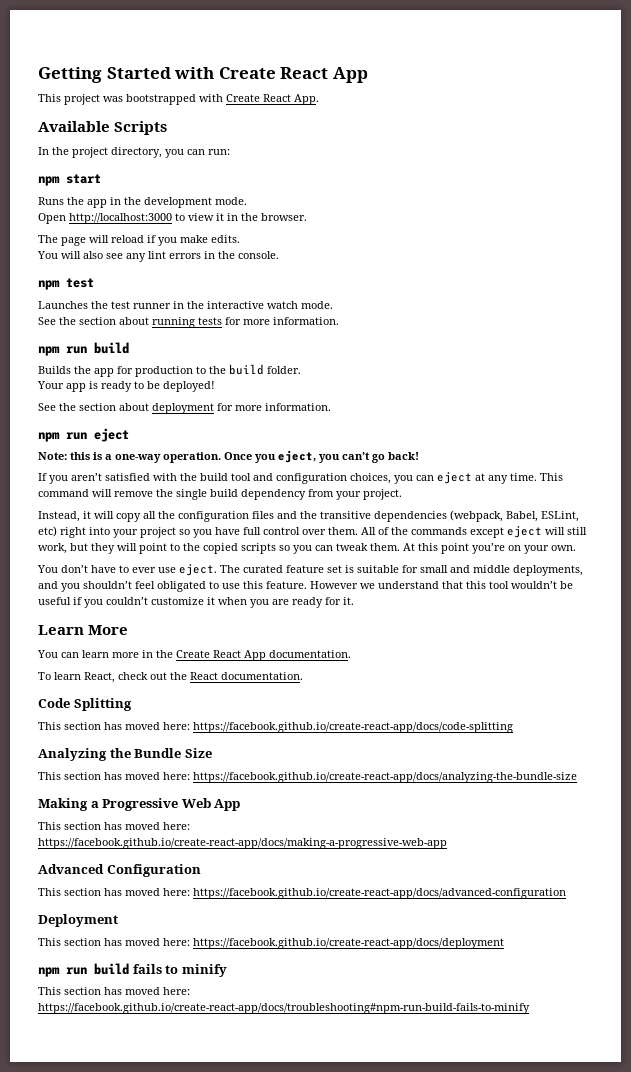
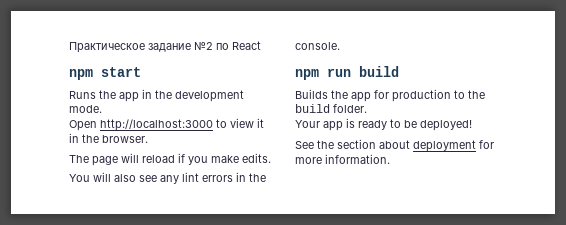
- Getting Started with Create React App
- This project was bootstrapped with Create React App.
- Available Scripts
- In the project directory, you can run:
+ Практическое задание №2 по React
- npm test
- Launches the test runner in the interactive watch mode.
- See the section about running tests for more information.
- npm run eject
- Note: this is a one-way operation. Once you eject, you can’t go back!
- If you aren’t satisfied with the build tool and configuration choices, you can eject at any time. This command will remove the single build dependency from your project.
- Instead, it will copy all the configuration files and the transitive dependencies (webpack, Babel, ESLint, etc) right into your project so you have full control over them. All of the commands except eject will still work, but they will point to the copied scripts so you can tweak them. At this point you’re on your own.
- You don’t have to ever use eject. The curated feature set is suitable for small and middle deployments, and you shouldn’t feel obligated to use this feature. However we understand that this tool wouldn’t be useful if you couldn’t customize it when you are ready for it.
- Learn More
- You can learn more in the Create React App documentation.
- To learn React, check out the React documentation.
- Code Splitting
- This section has moved here: https://facebook.github.io/create-react-app/docs/code-splitting
- Analyzing the Bundle Size
- This section has moved here: https://facebook.github.io/create-react-app/docs/analyzing-the-bundle-size
- Making a Progressive Web App
- This section has moved here: https://facebook.github.io/create-react-app/docs/making-a-progressive-web-app
- Advanced Configuration
- This section has moved here: https://facebook.github.io/create-react-app/docs/advanced-configuration
- Deployment
- This section has moved here: https://facebook.github.io/create-react-app/docs/deployment
- npm run build fails to minify
- This section has moved here: https://facebook.github.io/create-react-app/docs/troubleshooting#npm-run-build-fails-to-minify

